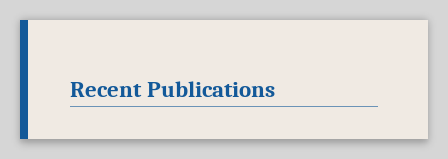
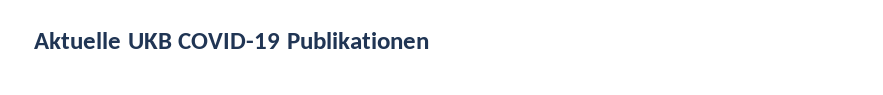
- Recent Publications
+ Aktuelle UKB COVID-19 Publikationen

